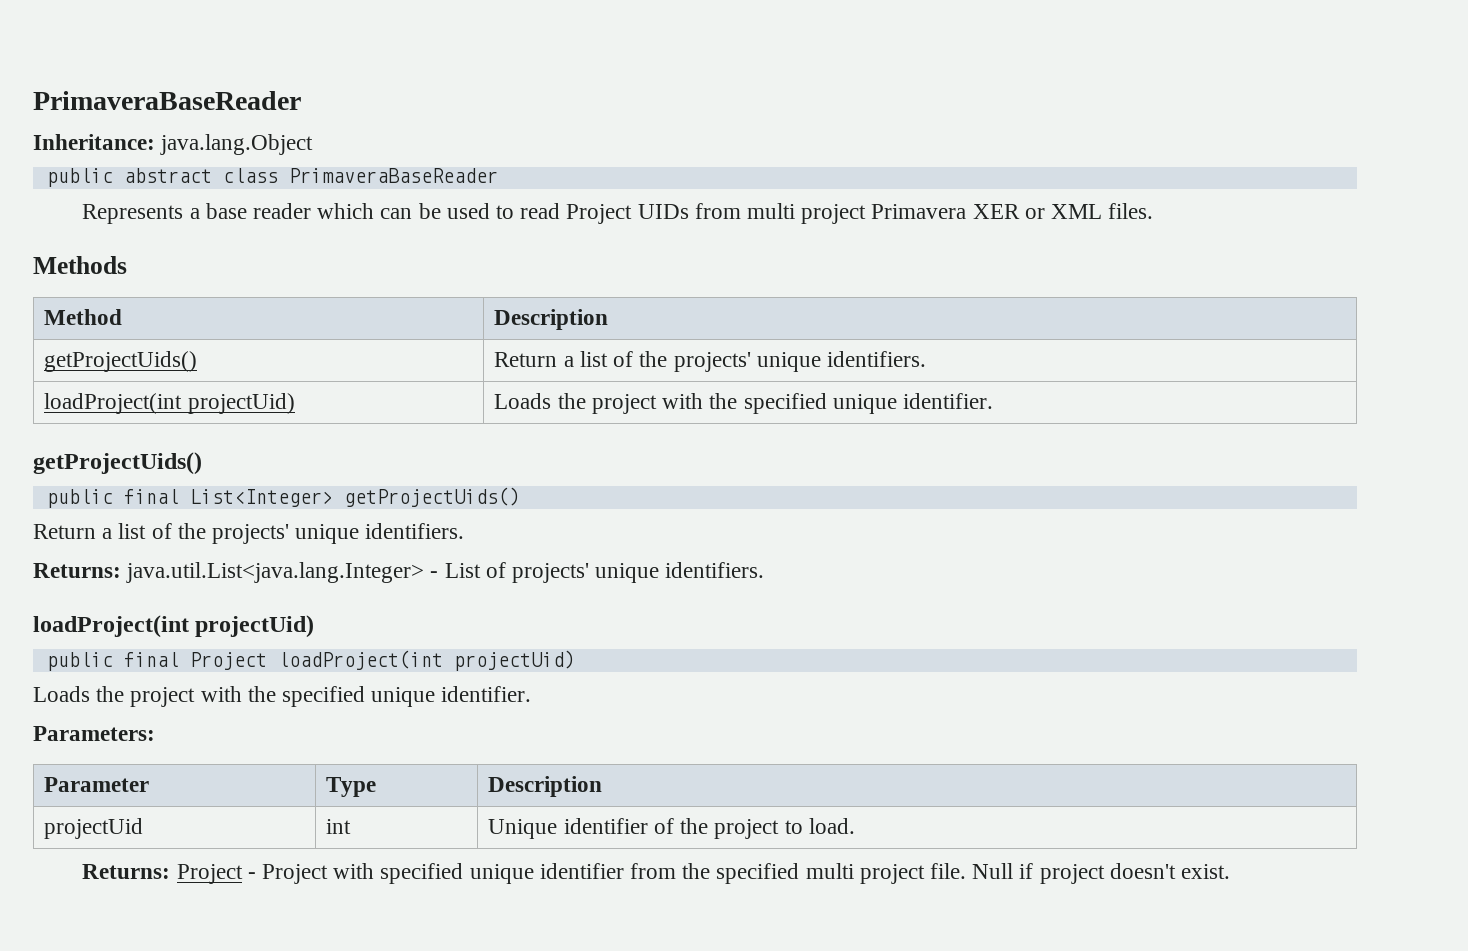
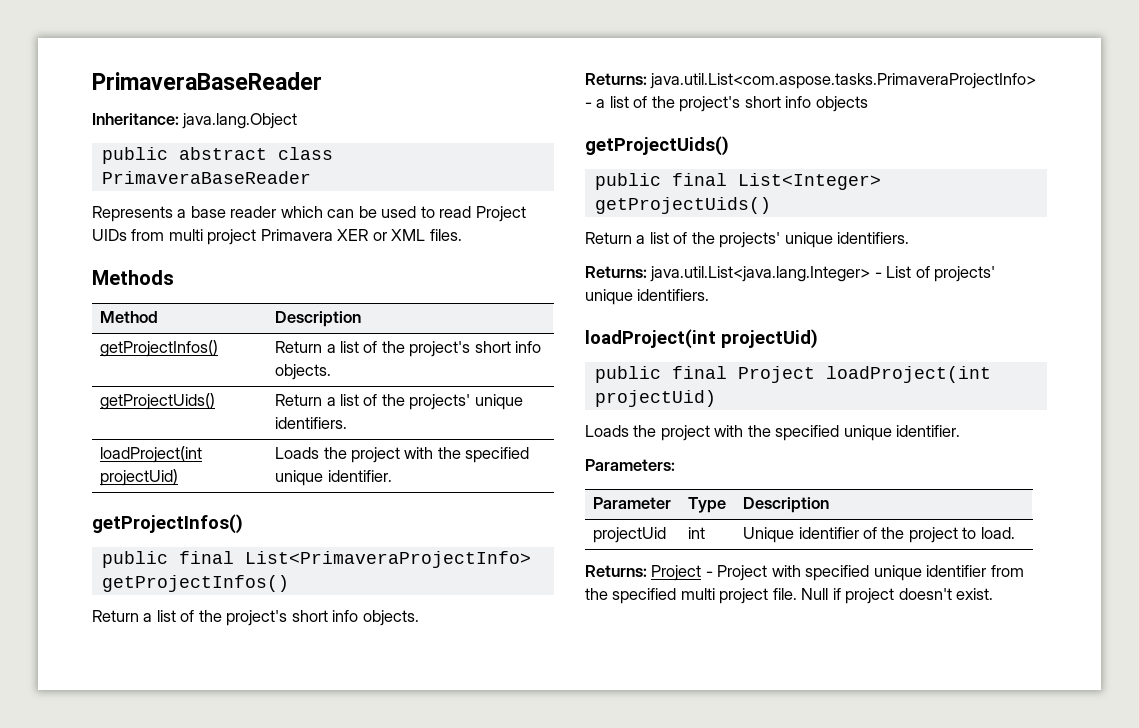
+ getProjectInfos() | Return a list of the project's short info objects.
  loadProject(int projectUid) | Loads the project with the specified unique identifier.
+ getProjectInfos()
+ public final List<PrimaveraProjectInfo> getProjectInfos()
+ Return a list of the project's short info objects.
+ Returns: java.util.List<com.aspose.tasks.PrimaveraProjectInfo> - a list of the project's short info objects

